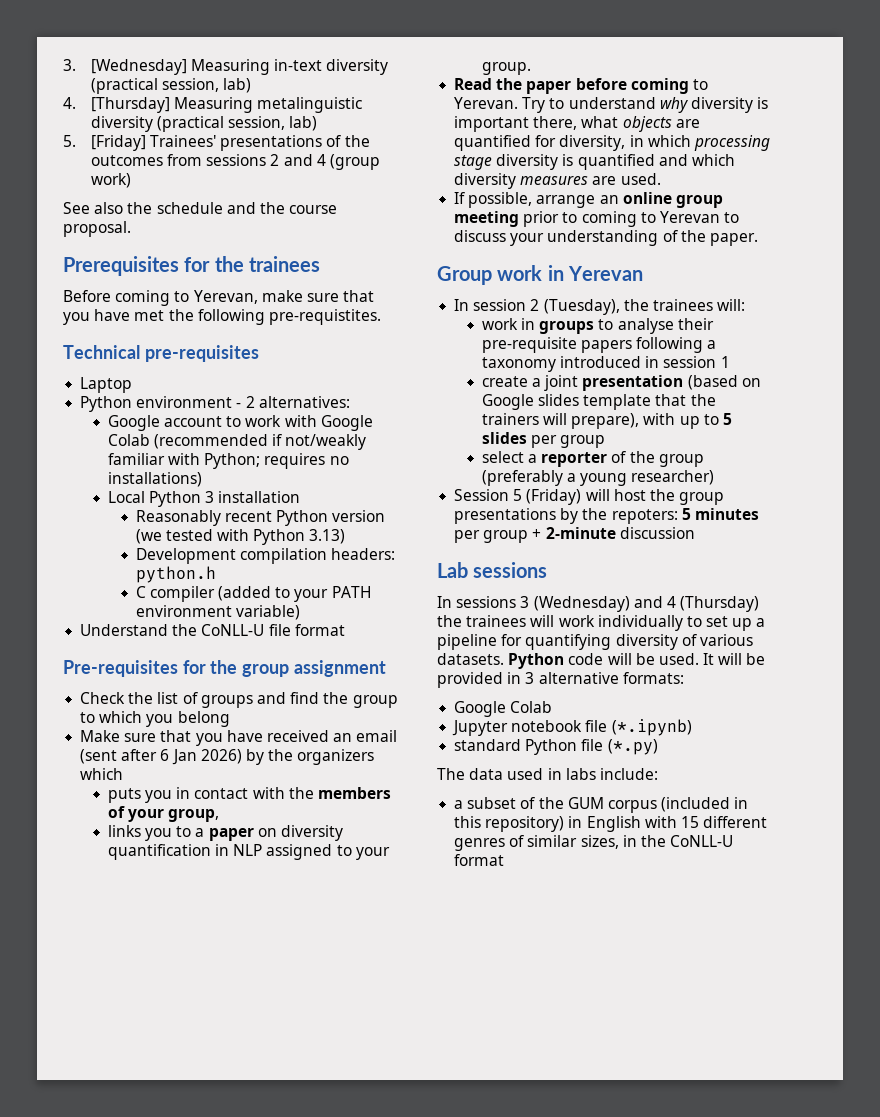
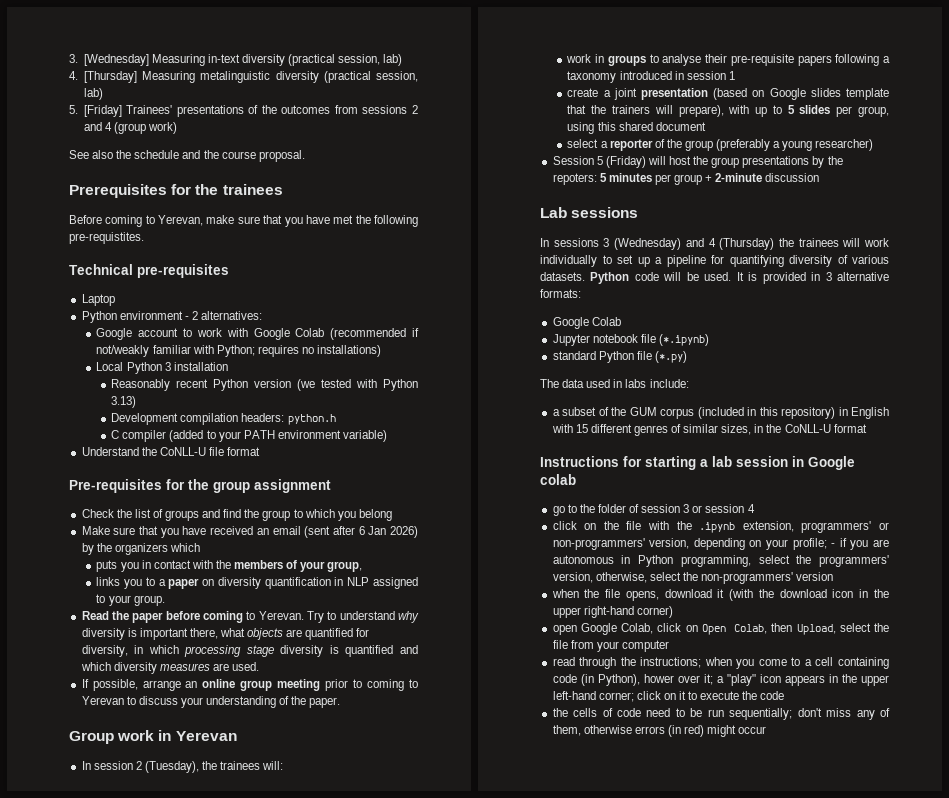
- create a joint presentation (based on Google slides template that the trainers will prepare), with up to 5 slides per group
+ create a joint presentation (based on Google slides template that the trainers will prepare), with up to 5 slides per group, using this shared document
- It will be provided in 3 alternative formats:
+ It is provided in 3 alternative formats:
+ Instructions for starting a lab session in Google colab
+ go to the folder of session 3 or session 4
+ click on the file with the .ipynb extension, programmers' or non-programmers' version, depending on your profile; - if you are autonomous in Python programming, select the programmers' version, otherwise, select the non-programmers' version
+ when the file opens, download it (with the download icon in the upper right-hand corner)
+ open Google Colab, click on Open Colab, then Upload, select the file from your computer
+ read through the instructions; when you come to a cell containing code (in Python), hower over it; a "play" icon appears in the upper left-hand corner; click on it to execute the code
+ the cells of code need to be run sequentially; don't miss any of them, otherwise errors (in red) might occur

